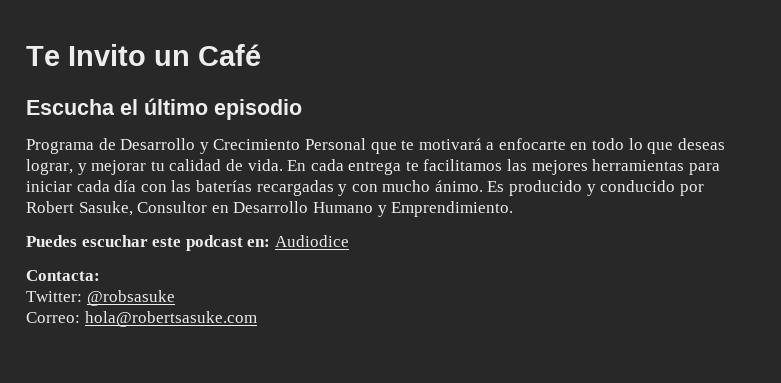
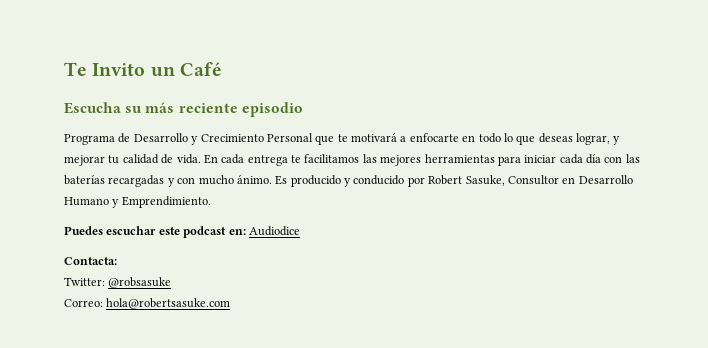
- Escucha el último episodio
+ Escucha su más reciente episodio

